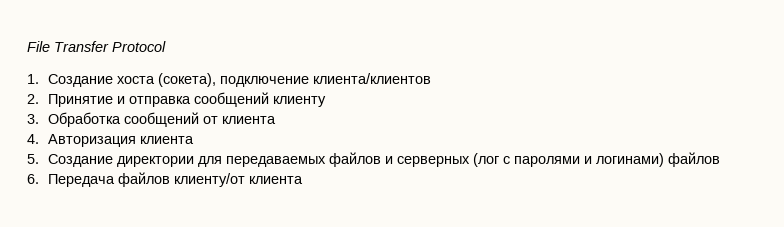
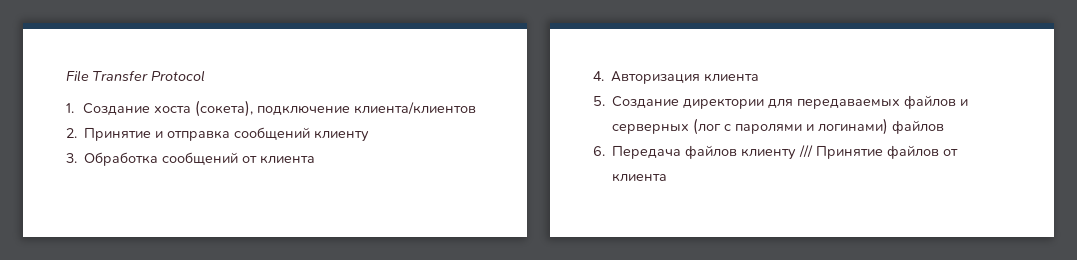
- 6. Передача файлов клиенту/от клиента
+ 6. Передача файлов клиенту /// Принятие файлов от клиента

